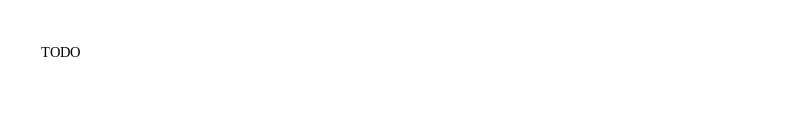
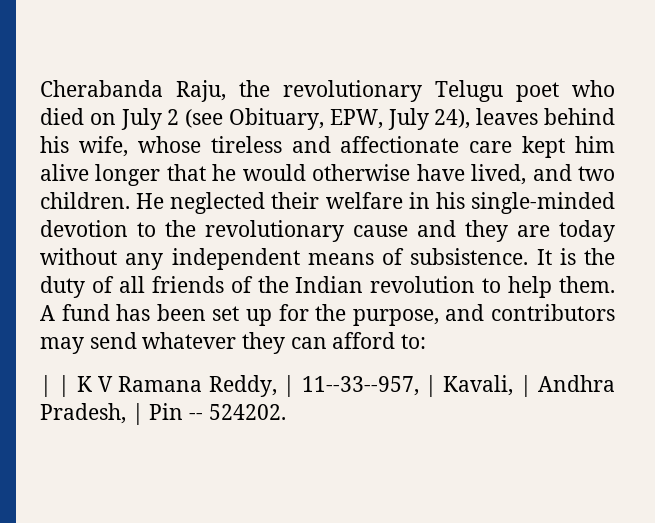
- TODO
+ Cherabanda Raju, the revolutionary Telugu poet who died on July 2 (see Obituary, EPW, July 24), leaves behind his wife, whose tireless and affectionate care kept him alive longer that he would otherwise have lived, and two children. He neglected their welfare in his single-minded devotion to the revolutionary cause and they are today without any independent means of subsistence. It is the duty of all friends of the Indian revolution to help them. A fund has been set up for the purpose, and contributors may send whatever they can afford to:
+ | | K V Ramana Reddy, | 11--33--957, | Kavali, | Andhra Pradesh, | Pin -- 524202.

